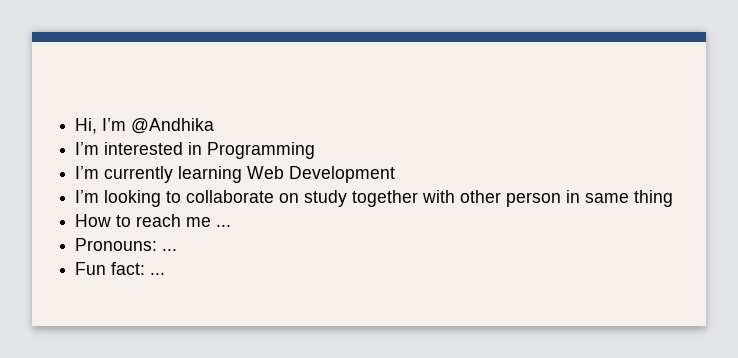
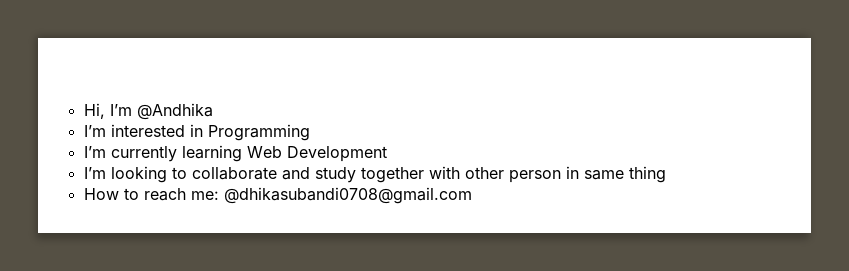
- I’m looking to collaborate on study together with other person in same thing
+ I’m looking to collaborate and study together with other person in same thing
- How to reach me ...
- Pronouns: ...
- Fun fact: ...
+ How to reach me: @dhikasubandi0708@gmail.com

